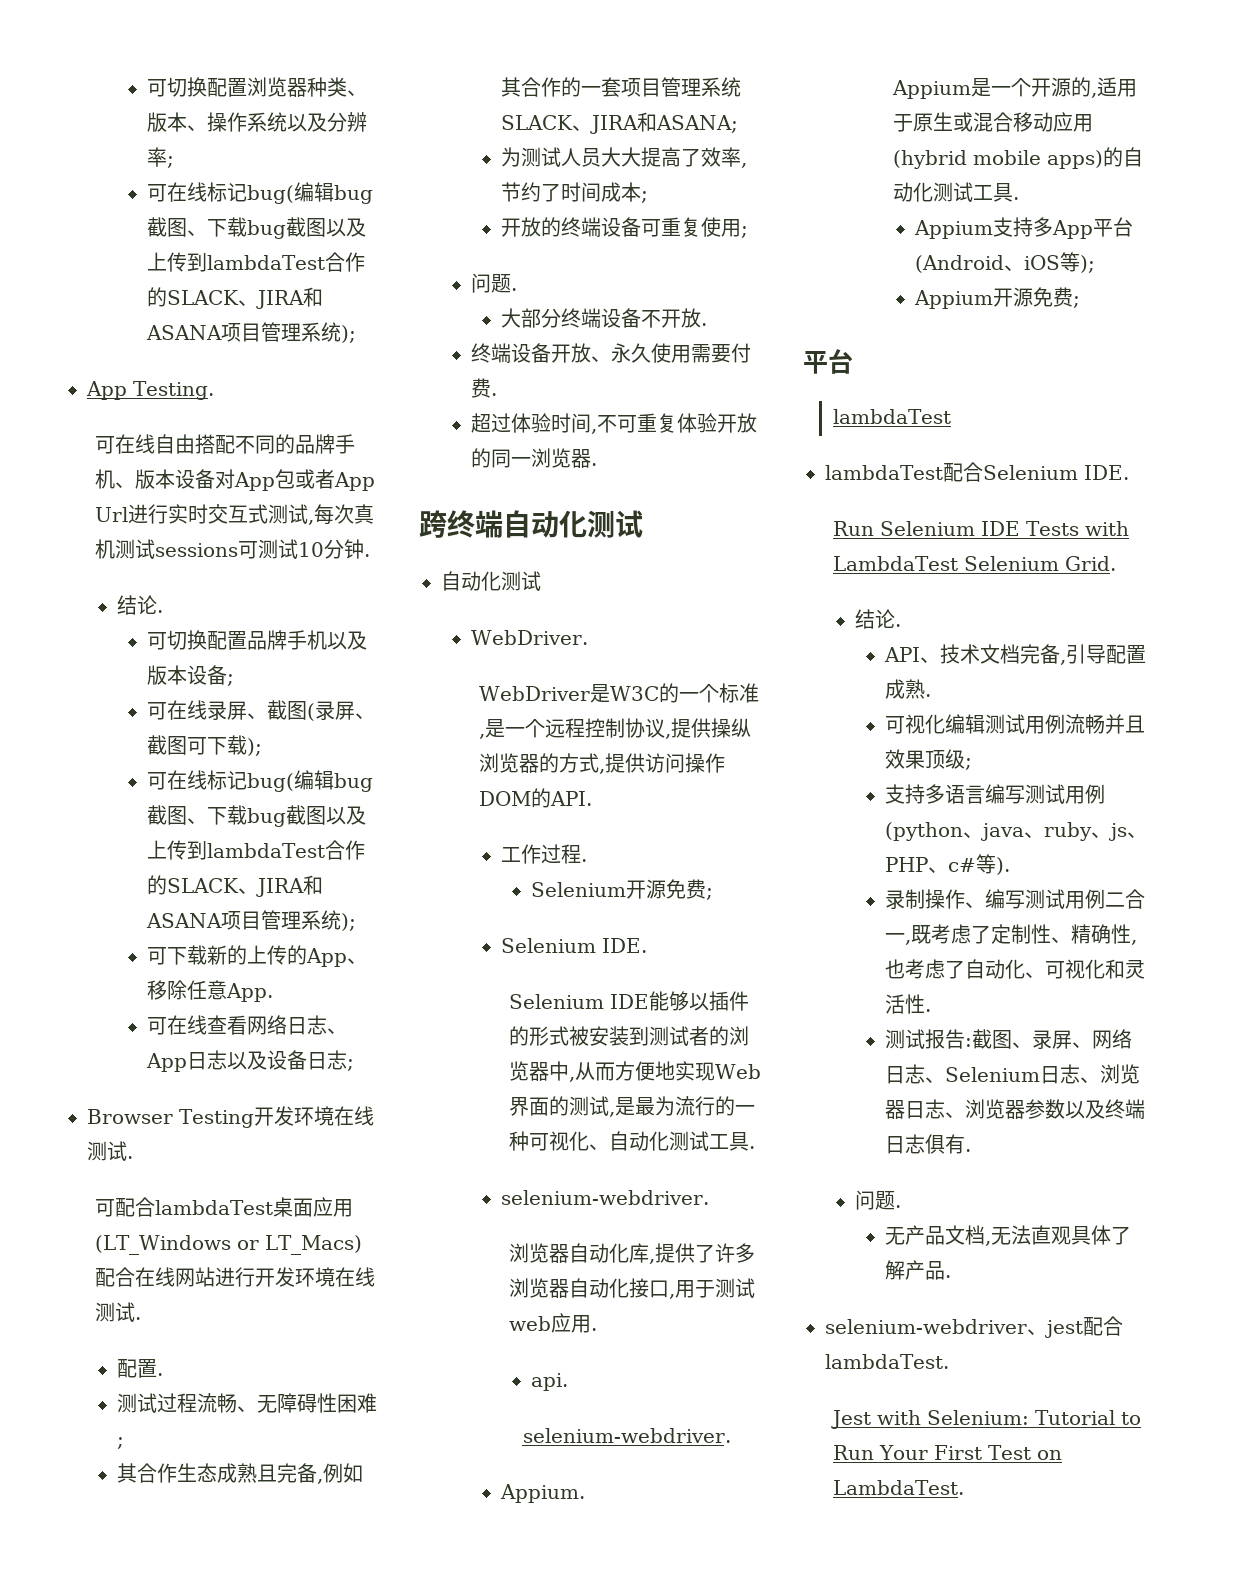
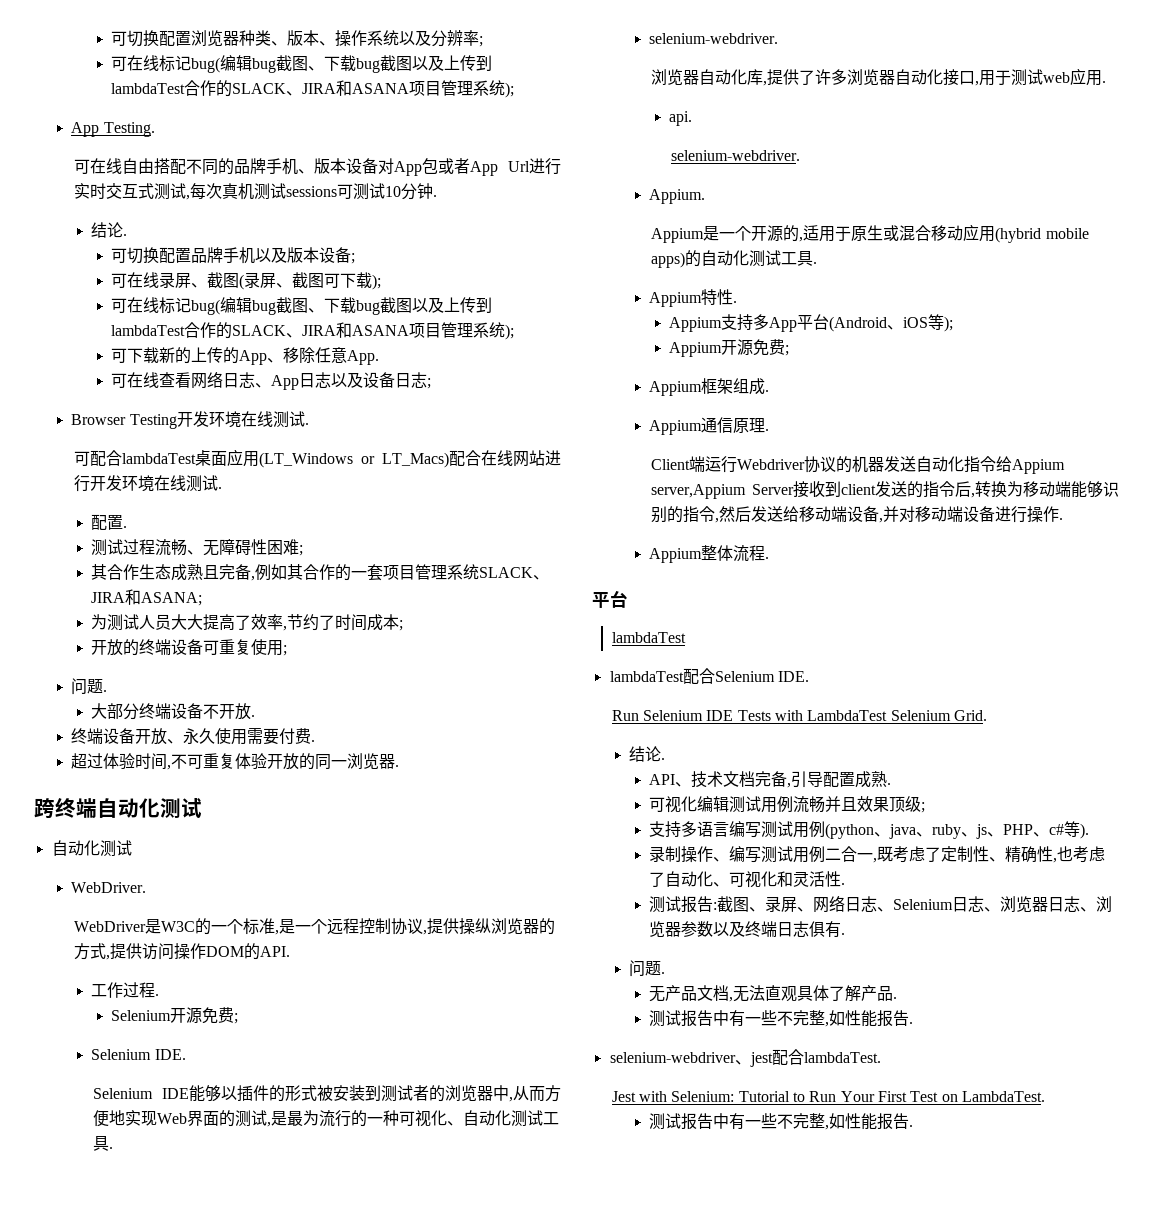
+ Appium特性.
+ Appium框架组成.
+ Appium通信原理.
+ Client端运行Webdriver协议的机器发送自动化指令给Appium server,Appium Server接收到client发送的指令后,转换为移动端能够识别的指令,然后发送给移动端设备,并对移动端设备进行操作.
+ Appium整体流程.
  无产品文档,无法直观具体了解产品.
+ 测试报告中有一些不完整,如性能报告.
  Jest with Selenium: Tutorial to Run Your First Test on LambdaTest.
+ 测试报告中有一些不完整,如性能报告.

